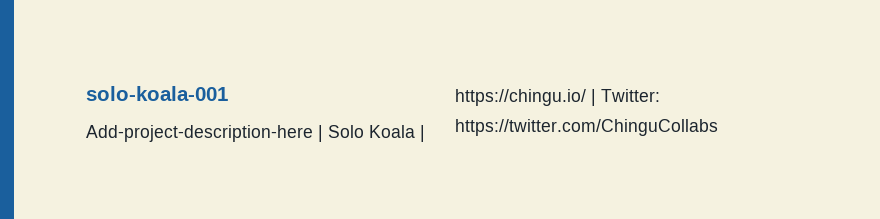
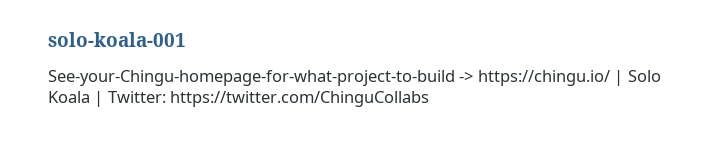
- Add-project-description-here | Solo Koala | https://chingu.io/ | Twitter: https://twitter.com/ChinguCollabs
+ See-your-Chingu-homepage-for-what-project-to-build -> https://chingu.io/ | Solo Koala | Twitter: https://twitter.com/ChinguCollabs

